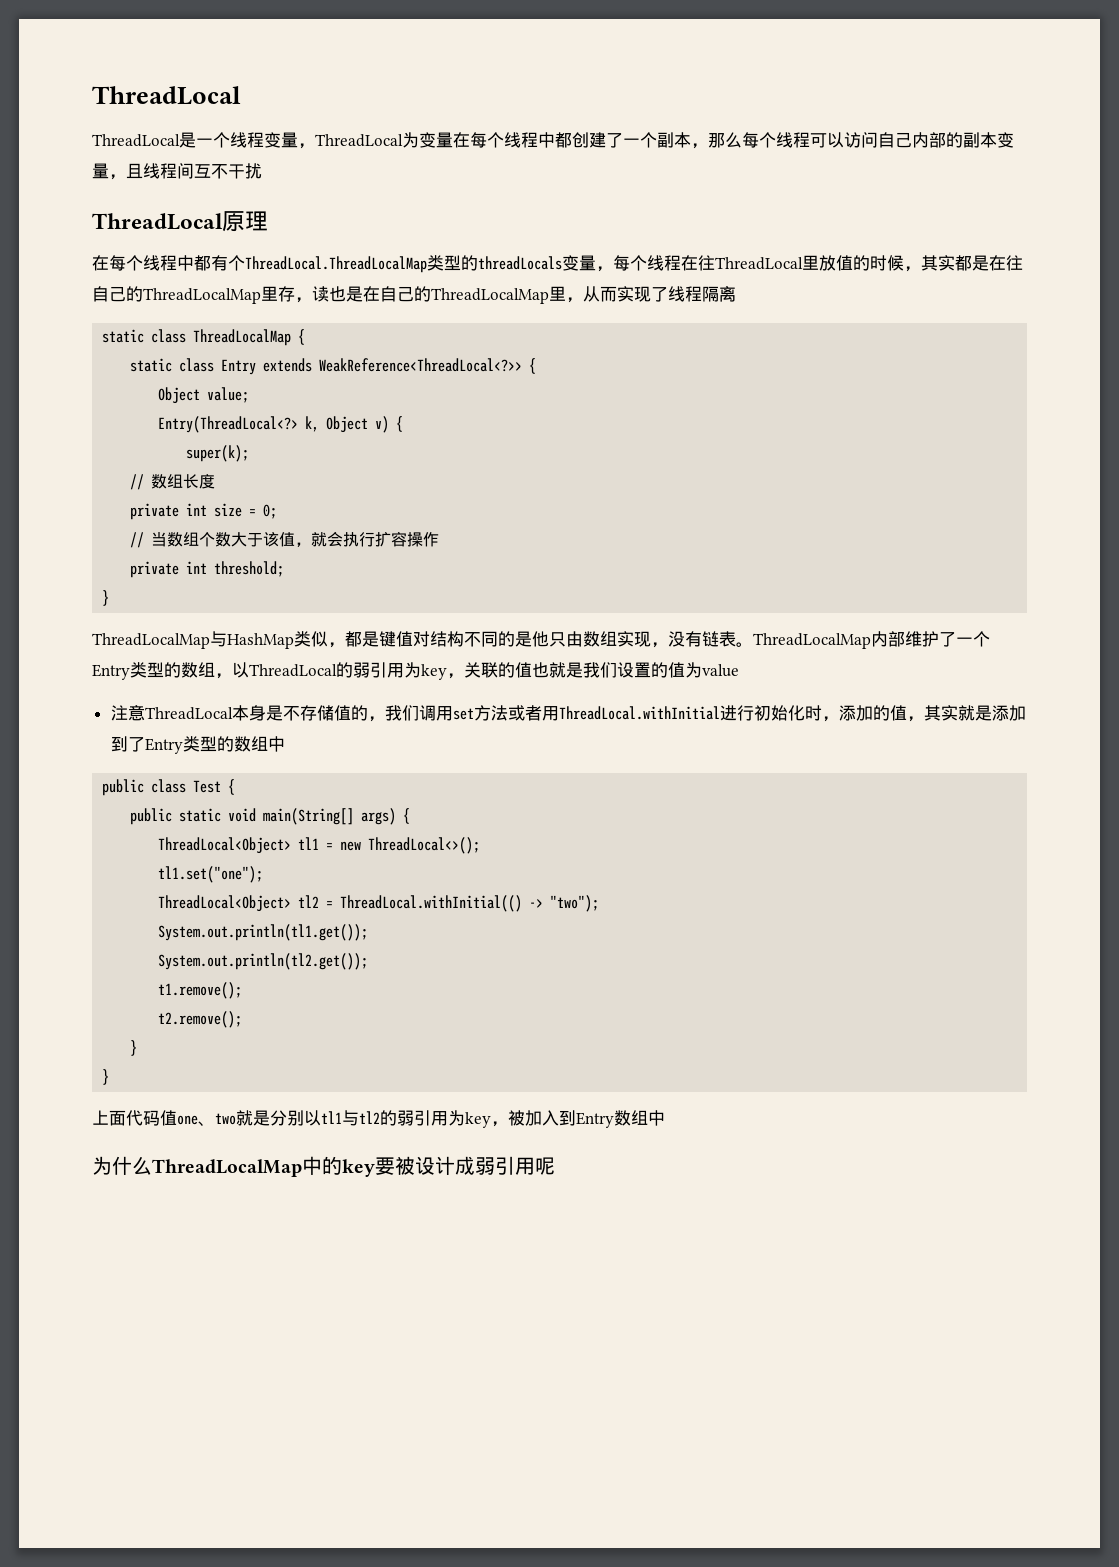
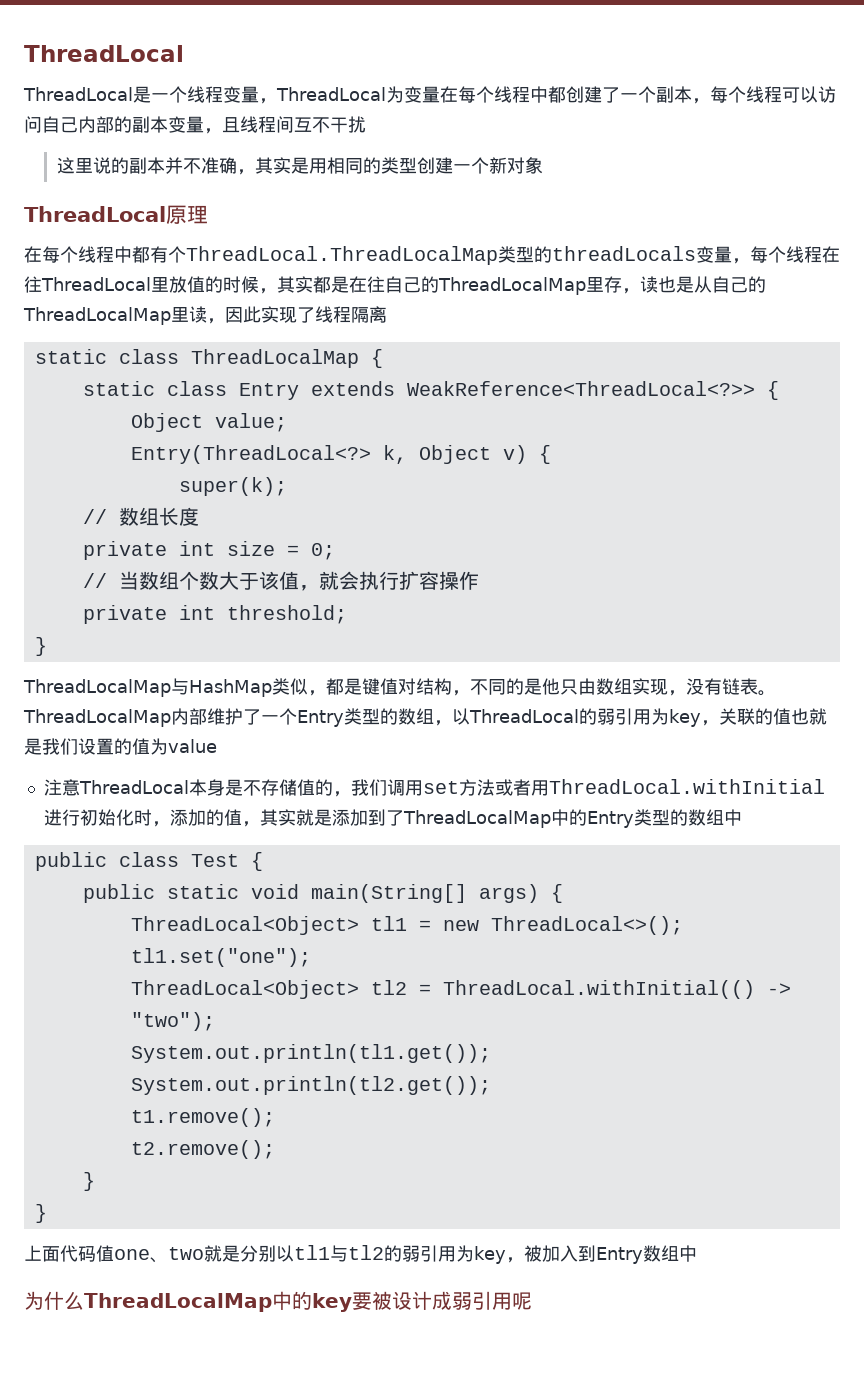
- ThreadLocal是一个线程变量，ThreadLocal为变量在每个线程中都创建了一个副本，那么每个线程可以访问自己内部的副本变量，且线程间互不干扰
+ ThreadLocal是一个线程变量，ThreadLocal为变量在每个线程中都创建了一个副本，每个线程可以访问自己内部的副本变量，且线程间互不干扰
+ 这里说的副本并不准确，其实是用相同的类型创建一个新对象
- 在每个线程中都有个ThreadLocal.ThreadLocalMap类型的threadLocals变量，每个线程在往ThreadLocal里放值的时候，其实都是在往自己的ThreadLocalMap里存，读也是在自己的ThreadLocalMap里，从而实现了线程隔离
+ 在每个线程中都有个ThreadLocal.ThreadLocalMap类型的threadLocals变量，每个线程在往ThreadLocal里放值的时候，其实都是在往自己的ThreadLocalMap里存，读也是从自己的ThreadLocalMap里读，因此实现了线程隔离
- ThreadLocalMap与HashMap类似，都是键值对结构不同的是他只由数组实现，没有链表。
+ ThreadLocalMap与HashMap类似，都是键值对结构，不同的是他只由数组实现，没有链表。
- 注意ThreadLocal本身是不存储值的，我们调用set方法或者用ThreadLocal.withInitial进行初始化时，添加的值，其实就是添加到了Entry类型的数组中
+ 注意ThreadLocal本身是不存储值的，我们调用set方法或者用ThreadLocal.withInitial进行初始化时，添加的值，其实就是添加到了ThreadLocalMap中的Entry类型的数组中

